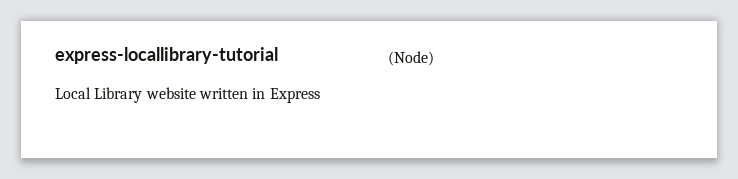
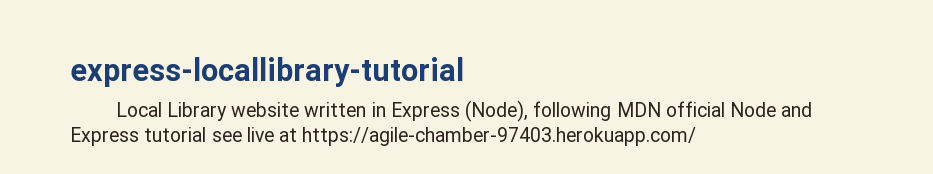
- Local Library website written in Express (Node)
+ Local Library website written in Express (Node), following MDN official Node and Express tutorial see live at https://agile-chamber-97403.herokuapp.com/

